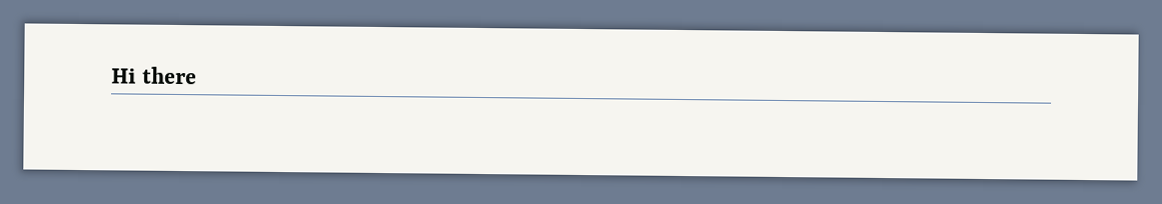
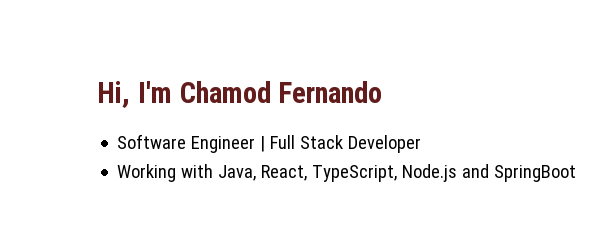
- Hi there
+ Hi, I'm Chamod Fernando
+ Software Engineer | Full Stack Developer
+ Working with Java, React, TypeScript, Node.js and SpringBoot

